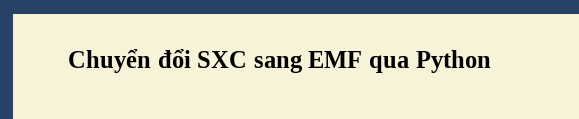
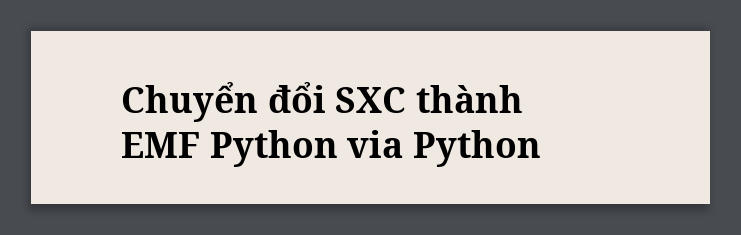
- Chuyển đổi SXC sang EMF qua Python
+ Chuyển đổi SXC thành EMF Python via Python

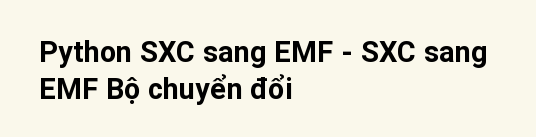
- Chuyển đổi SXC thành EMF Python via Python
+ Python SXC sang EMF - SXC sang EMF Bộ chuyển đổi

